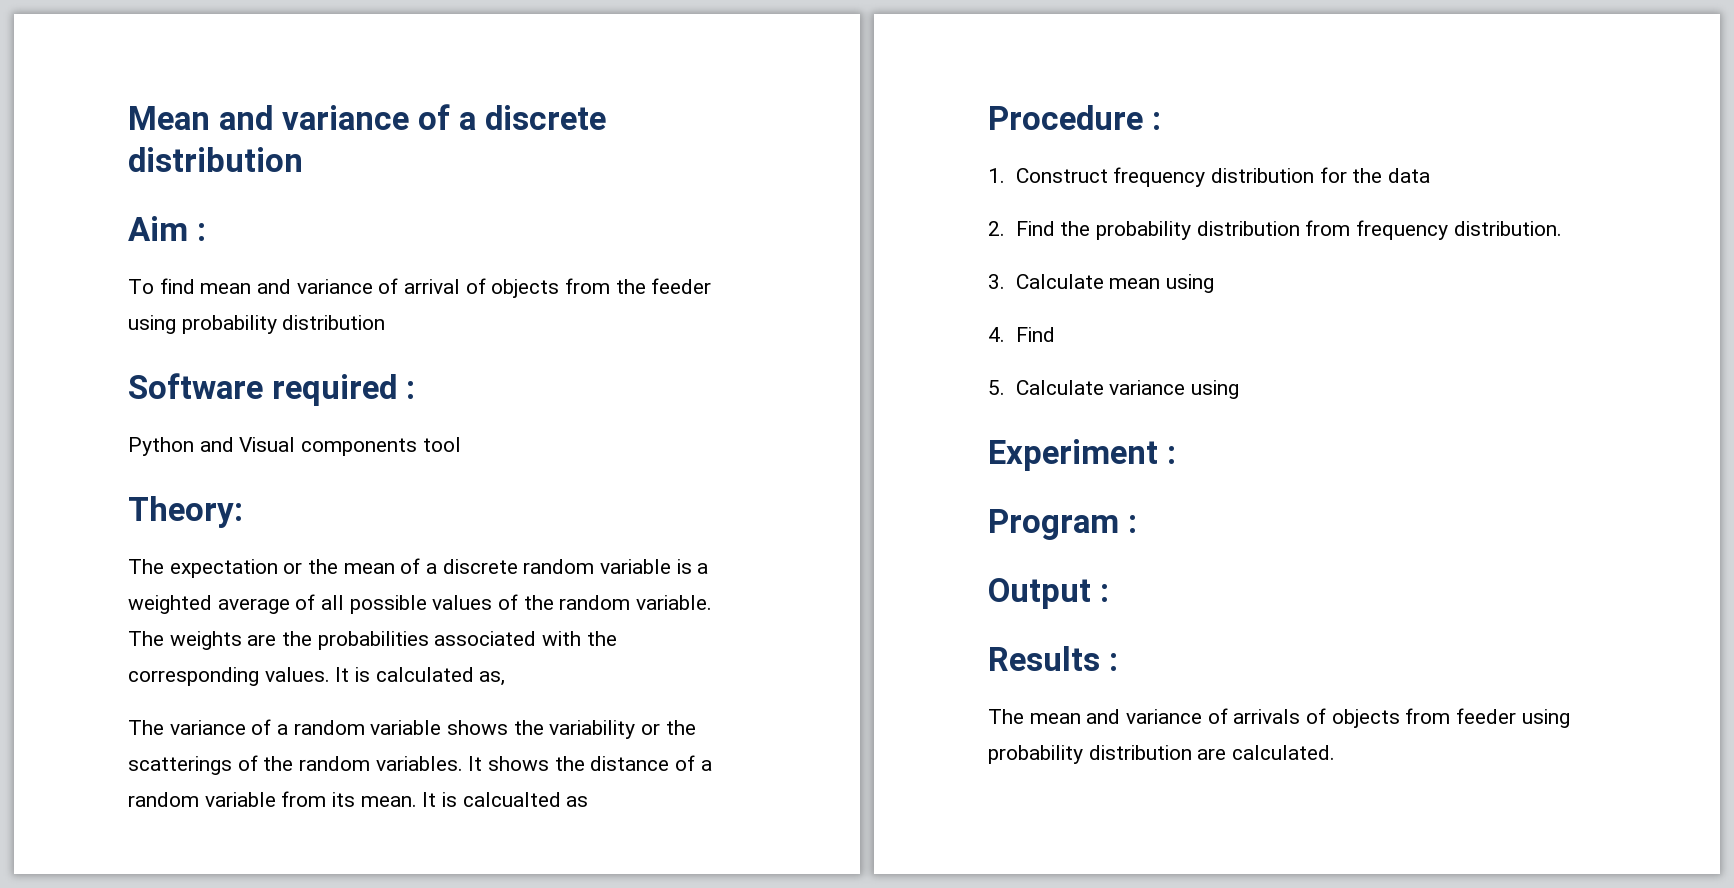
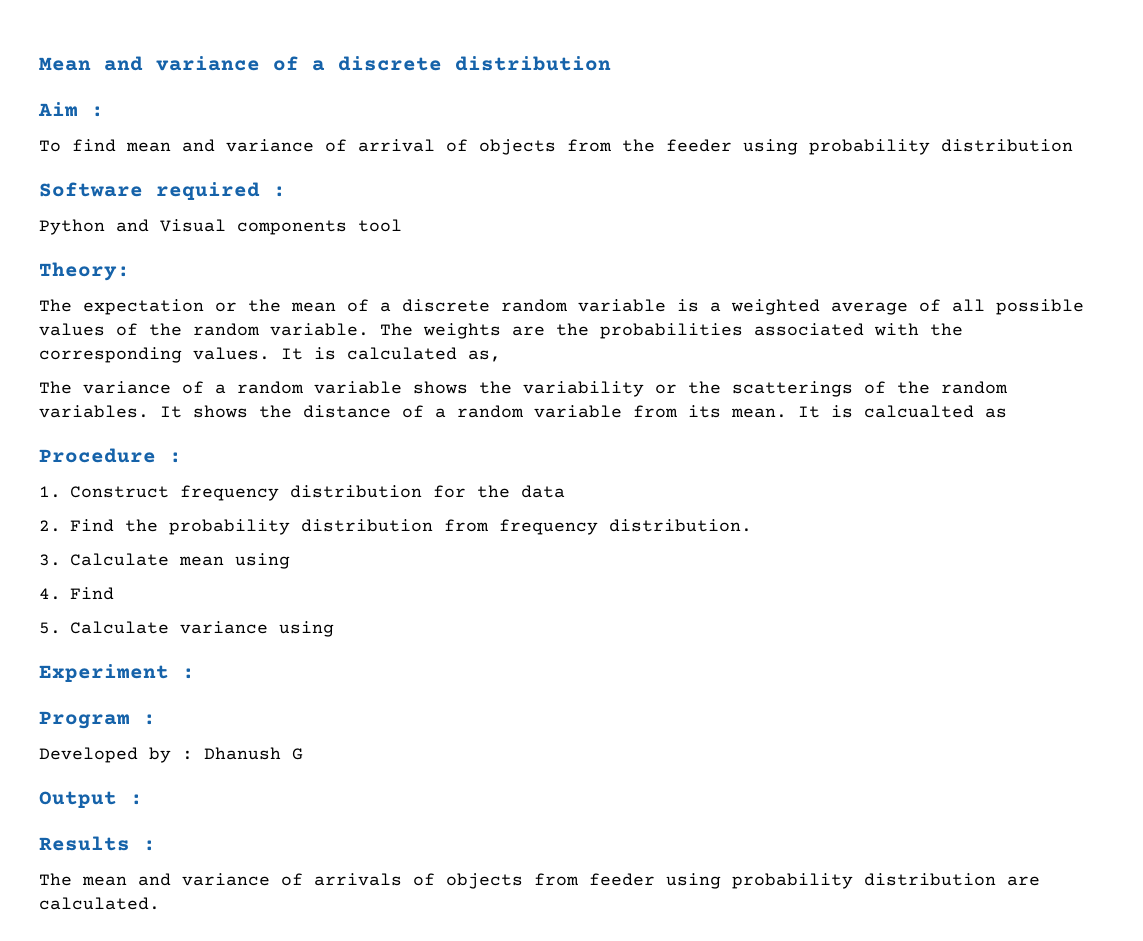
+ Developed by : Dhanush G

